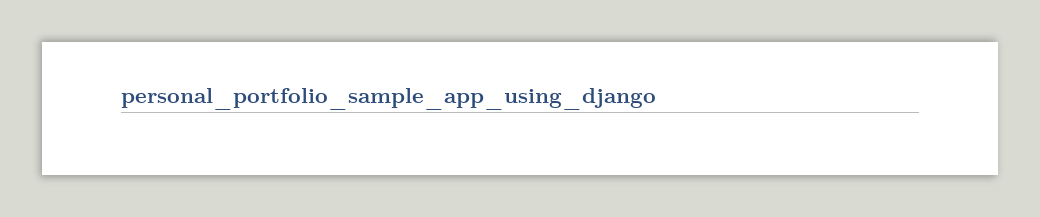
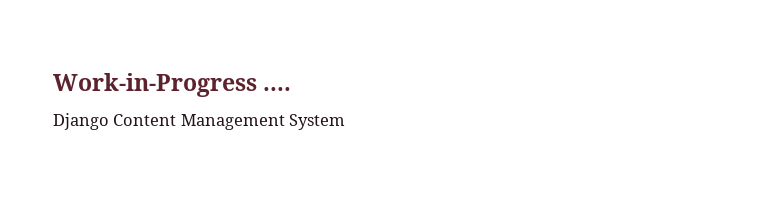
- personal_portfolio_sample_app_using_django
+ Work-in-Progress ....
+ Django Content Management System

